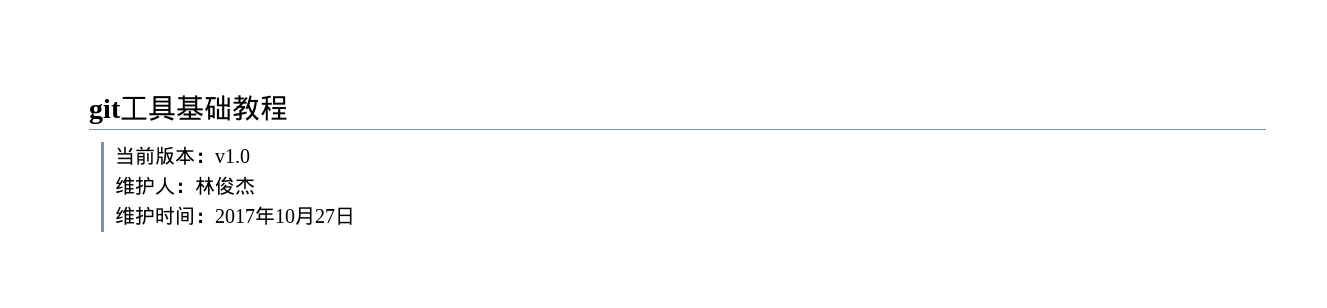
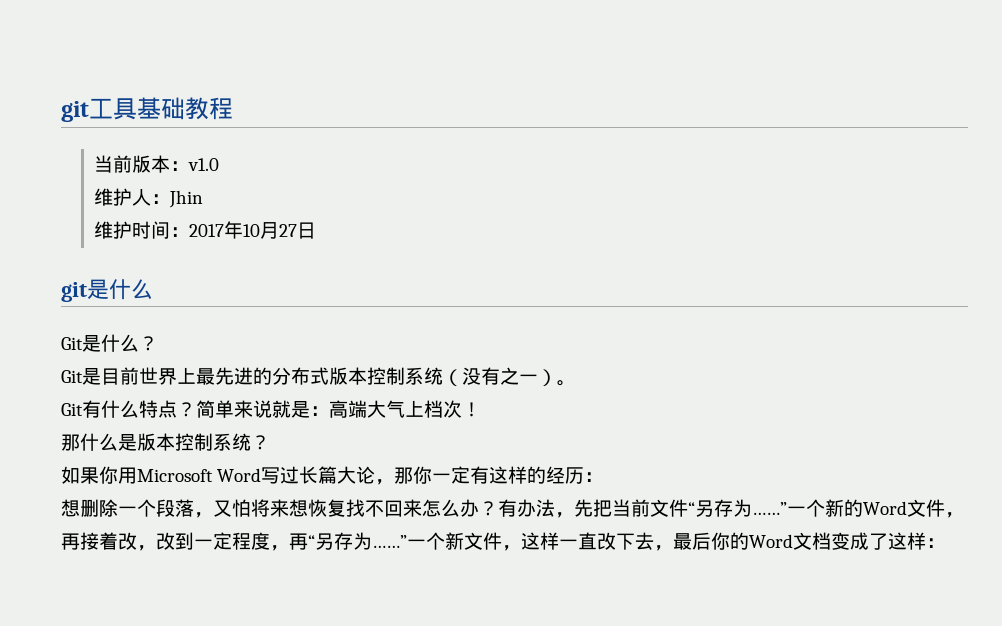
- 维护人：林俊杰
+ 维护人：Jhin
+ git是什么
+ Git是什么？
+ Git是目前世界上最先进的分布式版本控制系统（没有之一）。
+ Git有什么特点？简单来说就是：高端大气上档次！
+ 那什么是版本控制系统？
+ 如果你用Microsoft Word写过长篇大论，那你一定有这样的经历：
+ 想删除一个段落，又怕将来想恢复找不回来怎么办？有办法，先把当前文件“另存为……”一个新的Word文件，再接着改，改到一定程度，再“另存为……”一个新文件，这样一直改下去，最后你的Word文档变成了这样：

